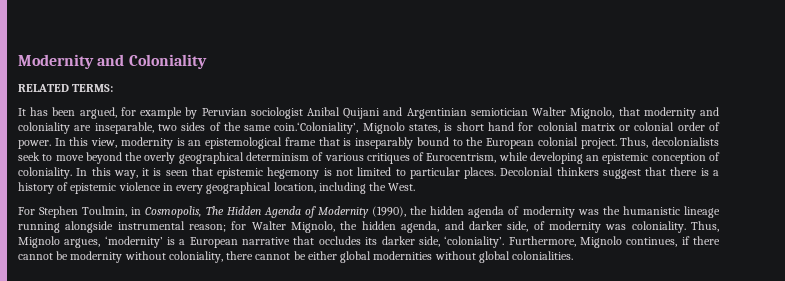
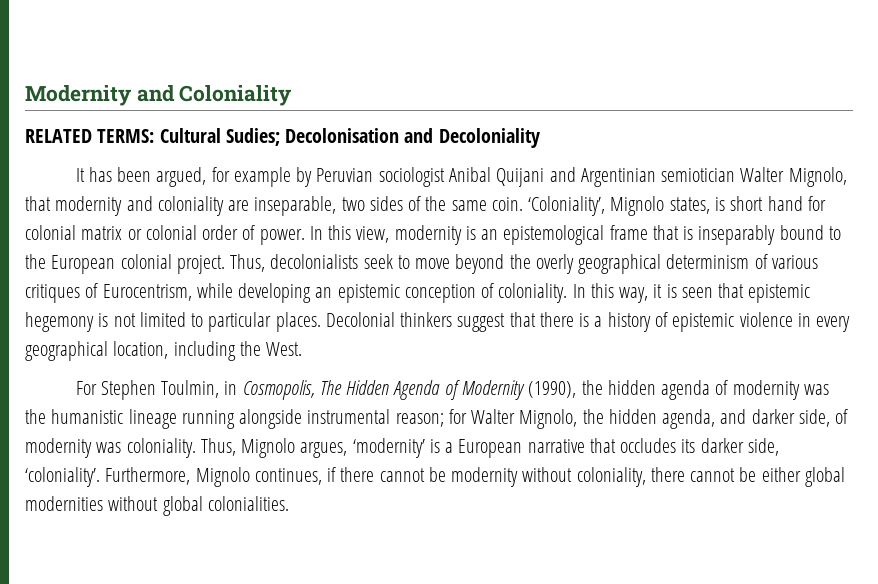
- RELATED TERMS:
+ RELATED TERMS: Cultural Sudies; Decolonisation and Decoloniality
- It has been argued, for example by Peruvian sociologist Anibal Quijani and Argentinian semiotician Walter Mignolo, that modernity and coloniality are inseparable, two sides of the same coin.‘Coloniality’, Mignolo states, is short hand for colonial matrix or colonial order of power.
+ It has been argued, for example by Peruvian sociologist Anibal Quijani and Argentinian semiotician Walter Mignolo, that modernity and coloniality are inseparable, two sides of the same coin. ‘Coloniality’, Mignolo states, is short hand for colonial matrix or colonial order of power.

